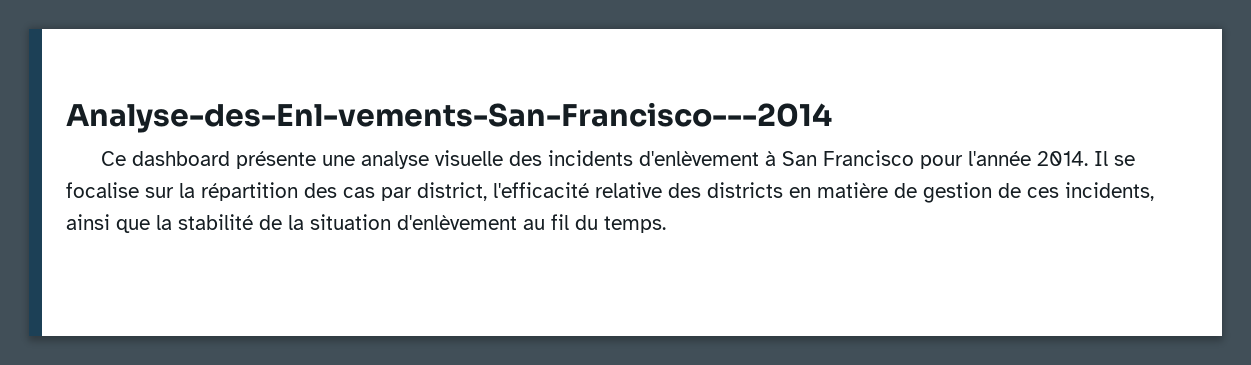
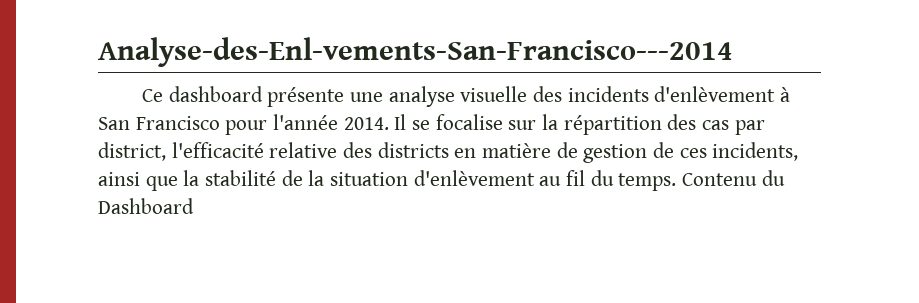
+ Contenu du Dashboard

